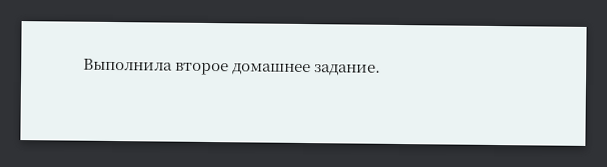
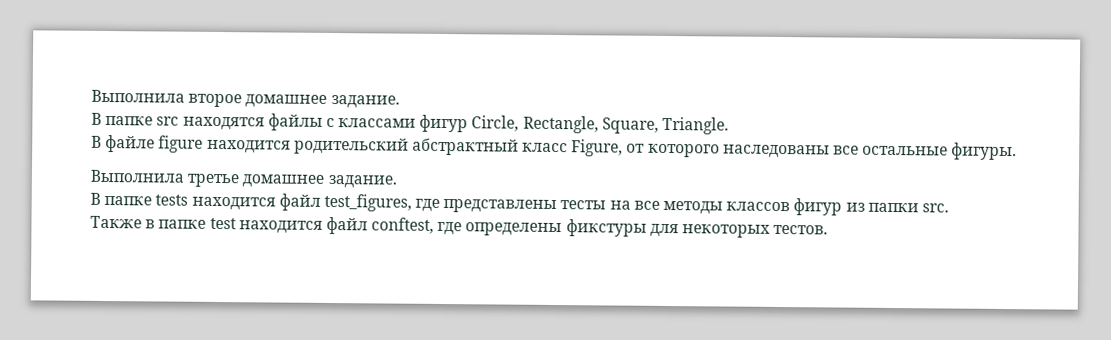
+ В папке src находятся файлы с классами фигур Circle, Rectangle, Square, Triangle.
+ В файле figure находится родительский абстрактный класс Figure, от которого наследованы все остальные фигуры.
+ Выполнила третье домашнее задание.
+ В папке tests находится файл test_figures, где представлены тесты на все методы классов фигур из папки src.
+ Также в папке test находится файл conftest, где определены фикстуры для некоторых тестов.

